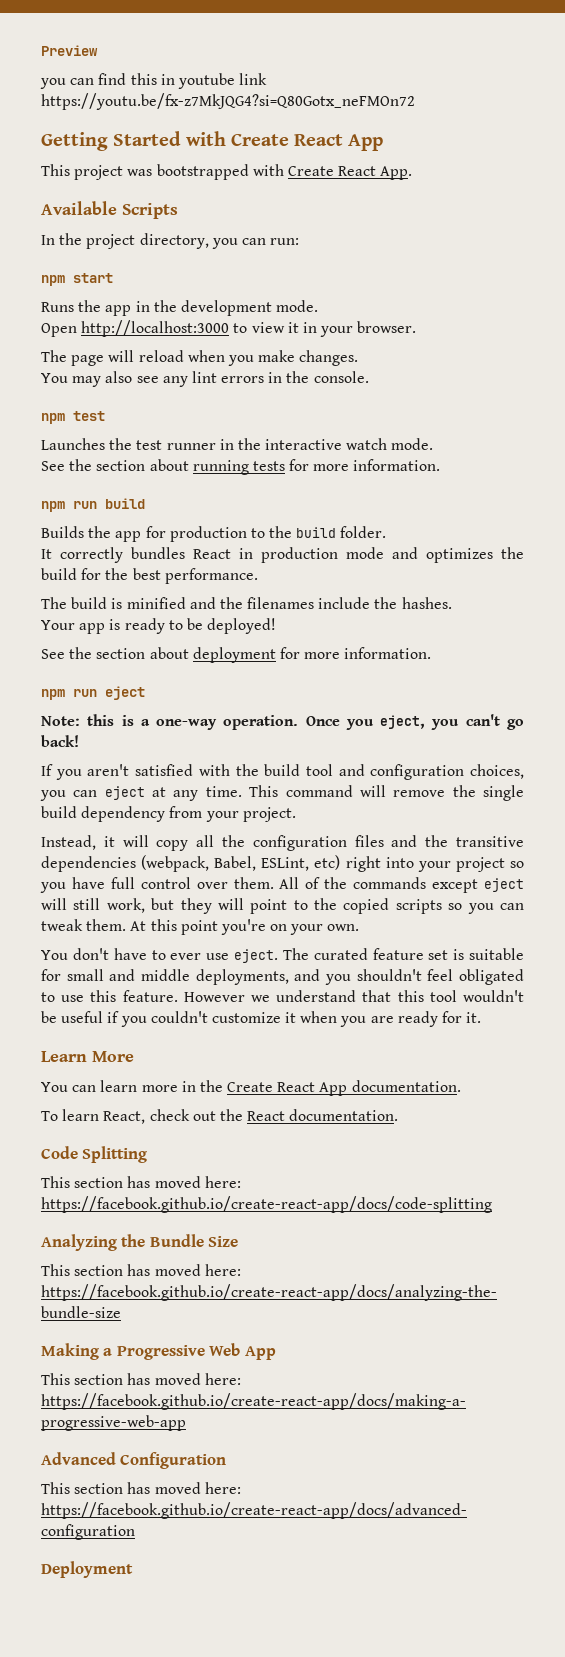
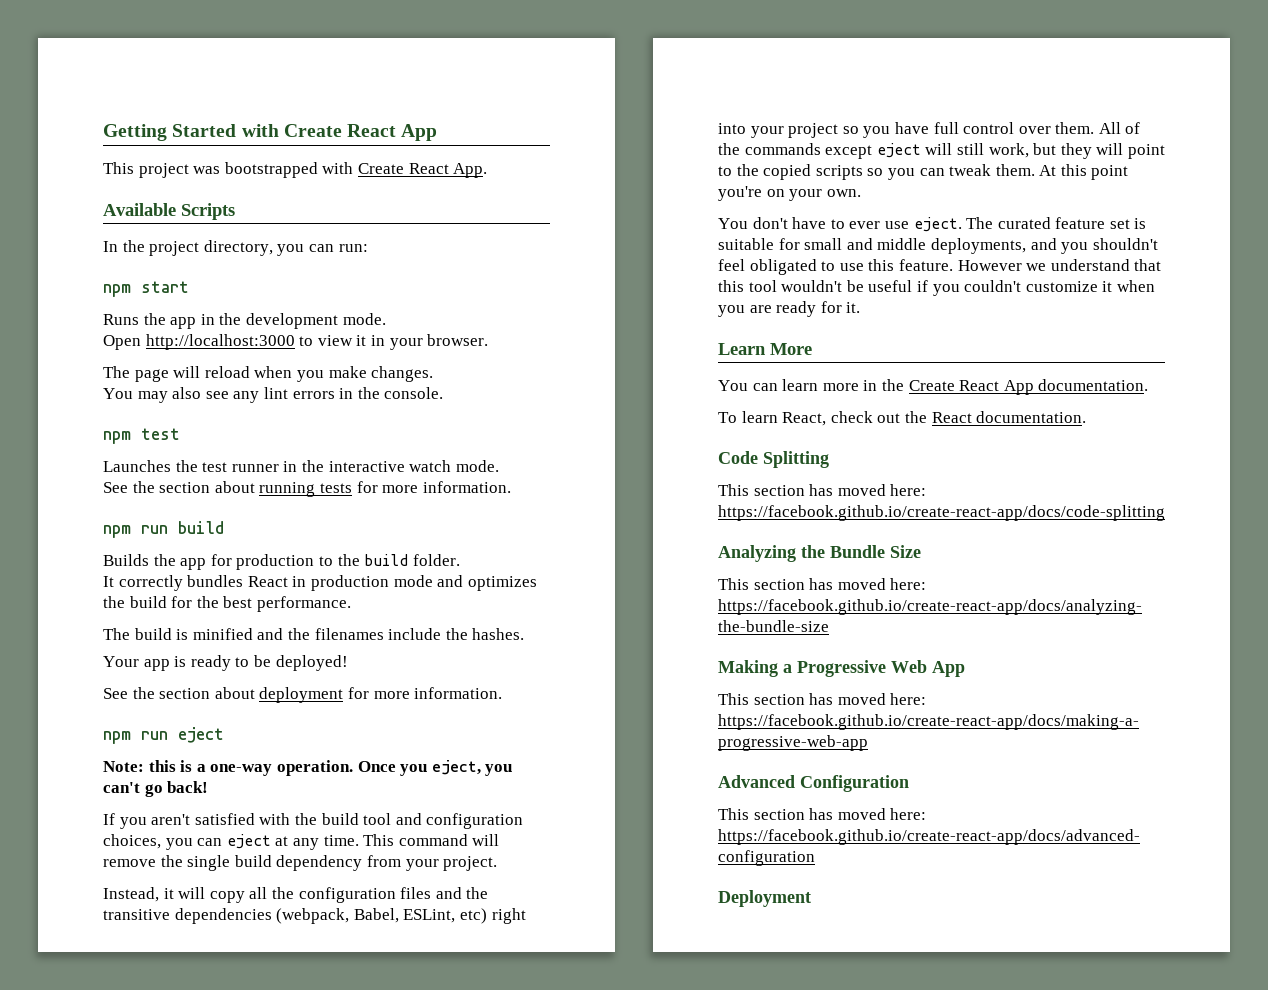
- Preview
- you can find this in youtube link https://youtu.be/fx-z7MkJQG4?si=Q80Gotx_neFMOn72

